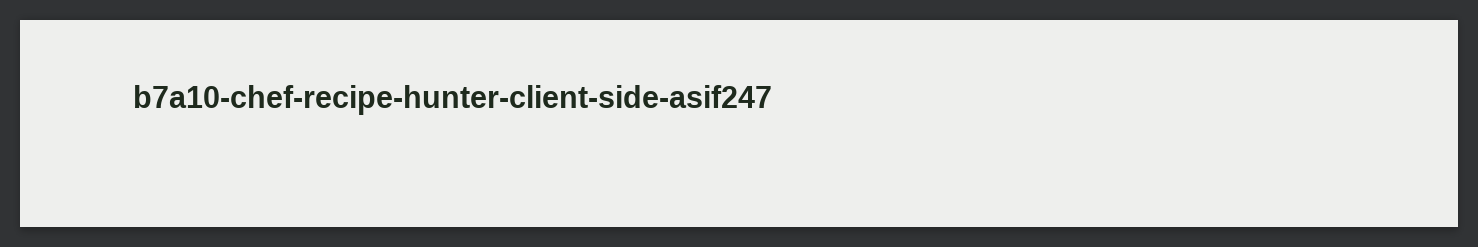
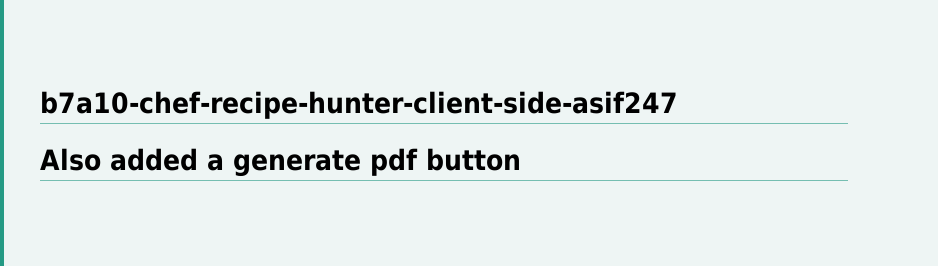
+ Also added a generate pdf button

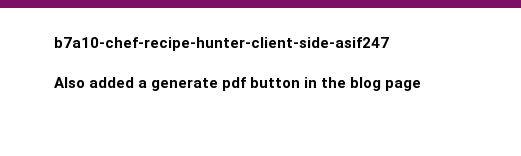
- Also added a generate pdf button
+ Also added a generate pdf button in the blog page

